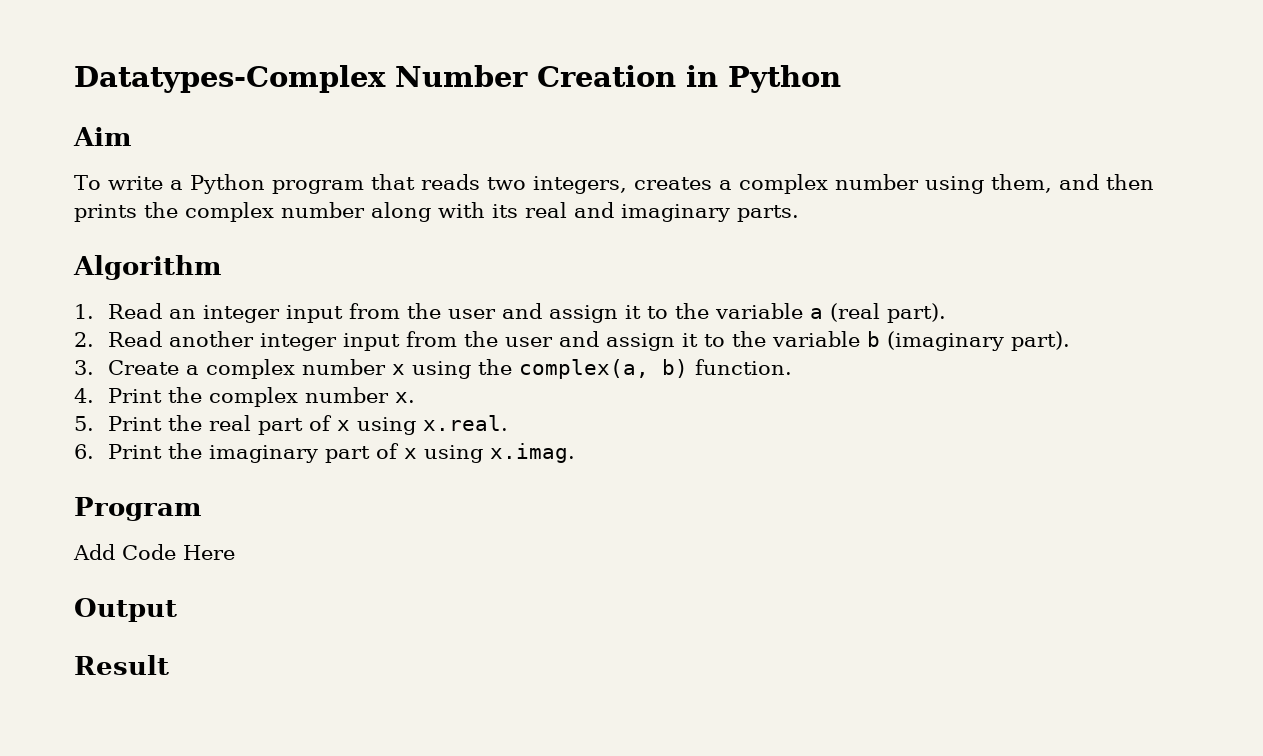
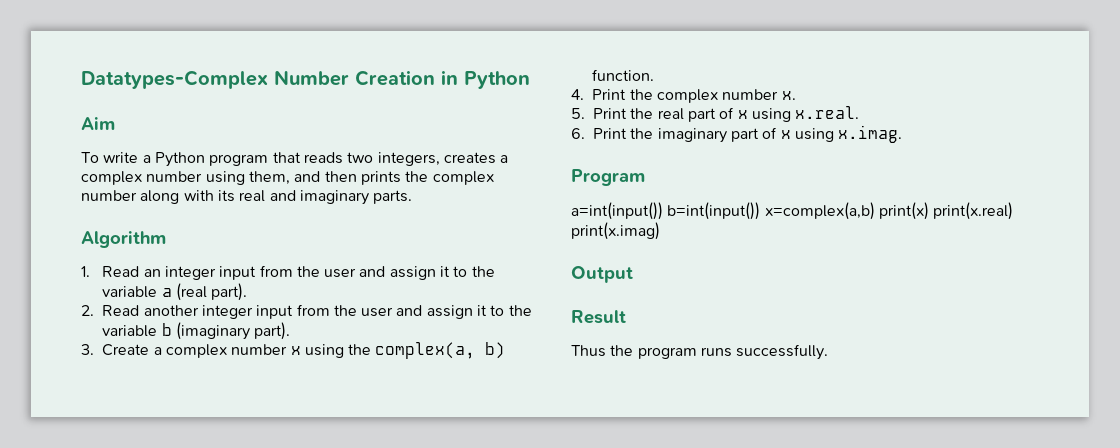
- Add Code Here
+ a=int(input()) b=int(input()) x=complex(a,b) print(x) print(x.real) print(x.imag)
  Output
  Result
+ Thus the program runs successfully.

